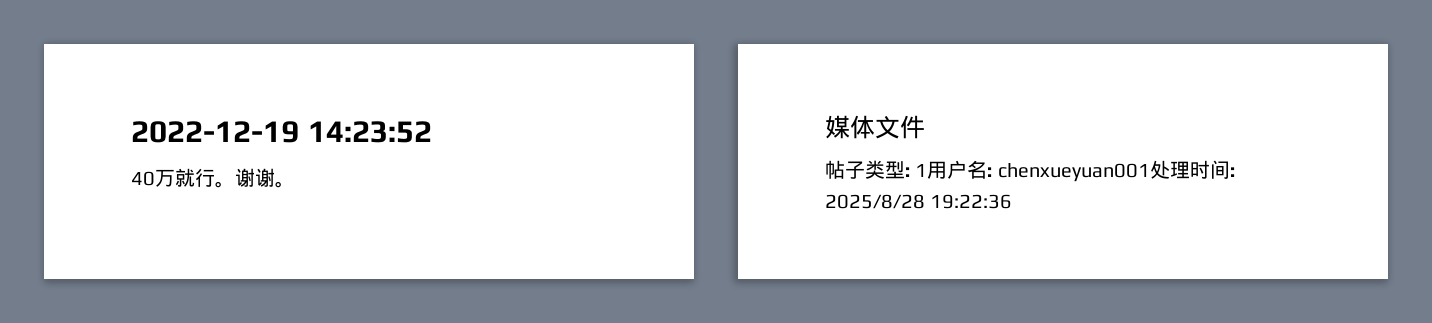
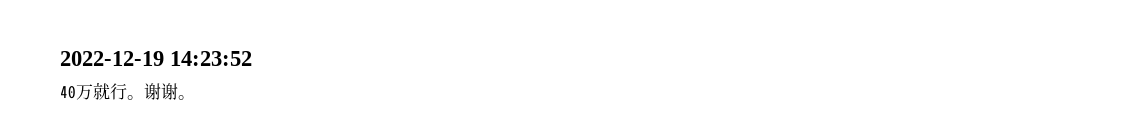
- 媒体文件
- 帖子类型: 1用户名: chenxueyuan001处理时间: 2025/8/28 19:22:36

